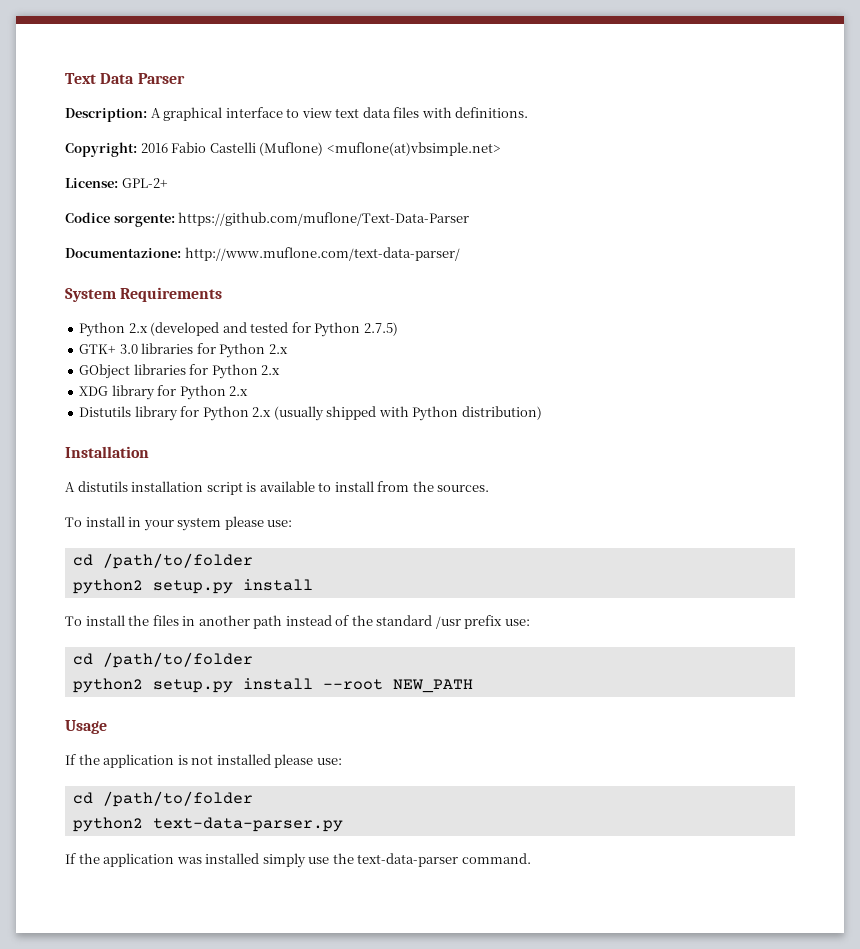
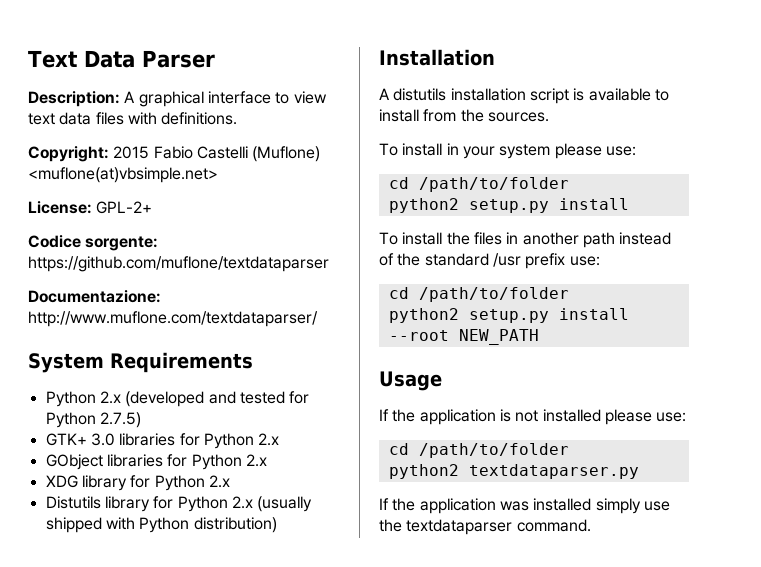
- Copyright: 2016 Fabio Castelli (Muflone) <muflone(at)vbsimple.net>
+ Copyright: 2015 Fabio Castelli (Muflone) <muflone(at)vbsimple.net>
- Codice sorgente: https://github.com/muflone/Text-Data-Parser
+ Codice sorgente: https://github.com/muflone/textdataparser
- Documentazione: http://www.muflone.com/text-data-parser/
+ Documentazione: http://www.muflone.com/textdataparser/
- python2 text-data-parser.py
+ python2 textdataparser.py
- If the application was installed simply use the text-data-parser command.
+ If the application was installed simply use the textdataparser command.

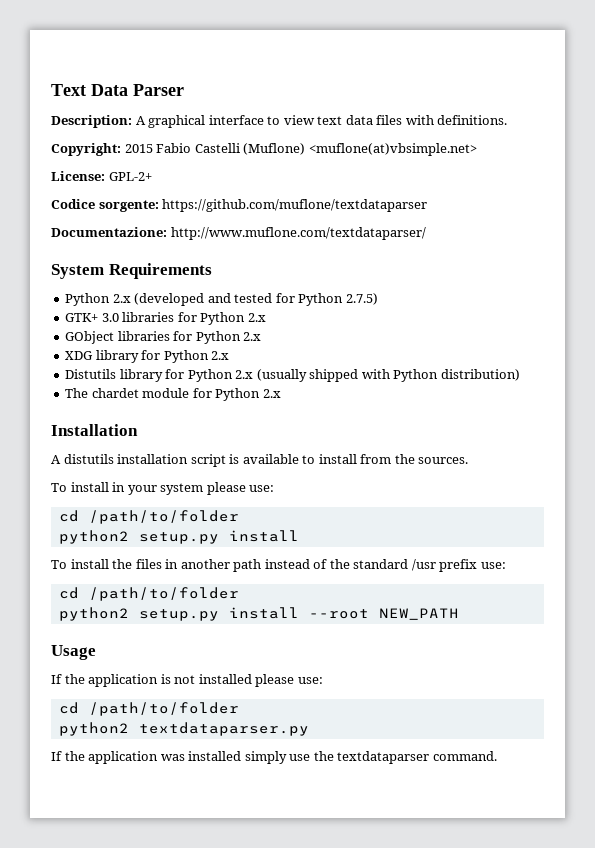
+ The chardet module for Python 2.x

